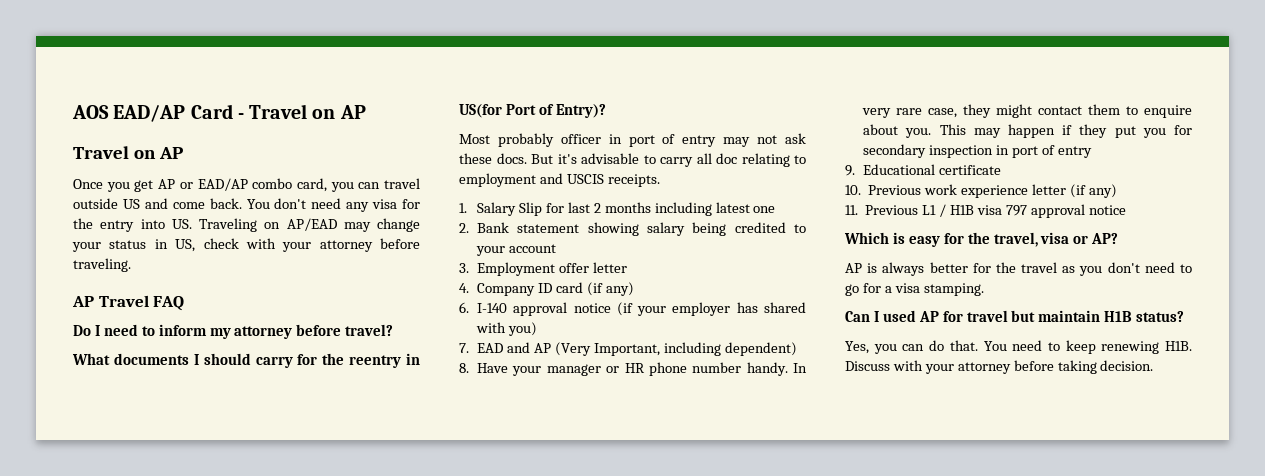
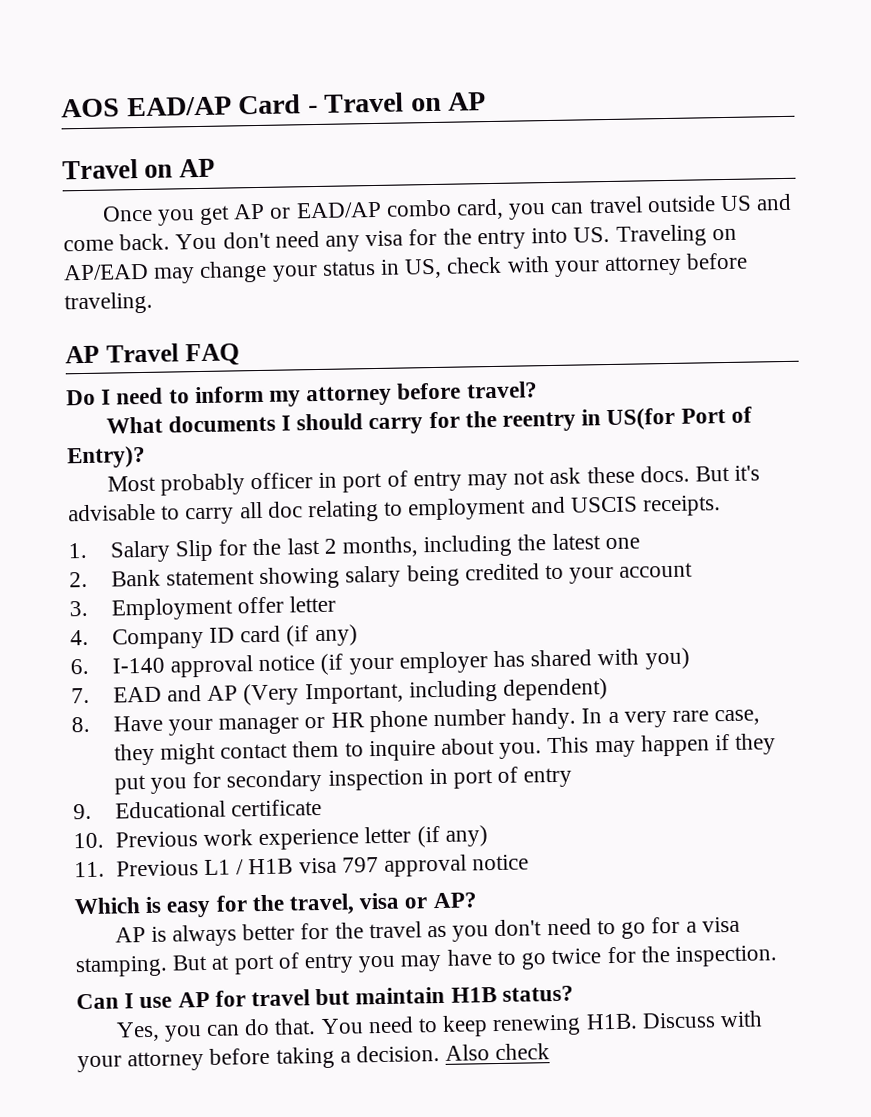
- 1. Salary Slip for last 2 months including latest one
+ 1. Salary Slip for the last 2 months, including the latest one
- In very rare case, they might contact them to enquire about you.
+ In a very rare case, they might contact them to inquire about you.
+ But at port of entry you may have to go twice for the inspection.
- Can I used AP for travel but maintain H1B status?
+ Can I use AP for travel but maintain H1B status?
- You need to keep renewing H1B. Discuss with your attorney before taking decision.
+ You need to keep renewing H1B. Discuss with your attorney before taking a decision. Also check

